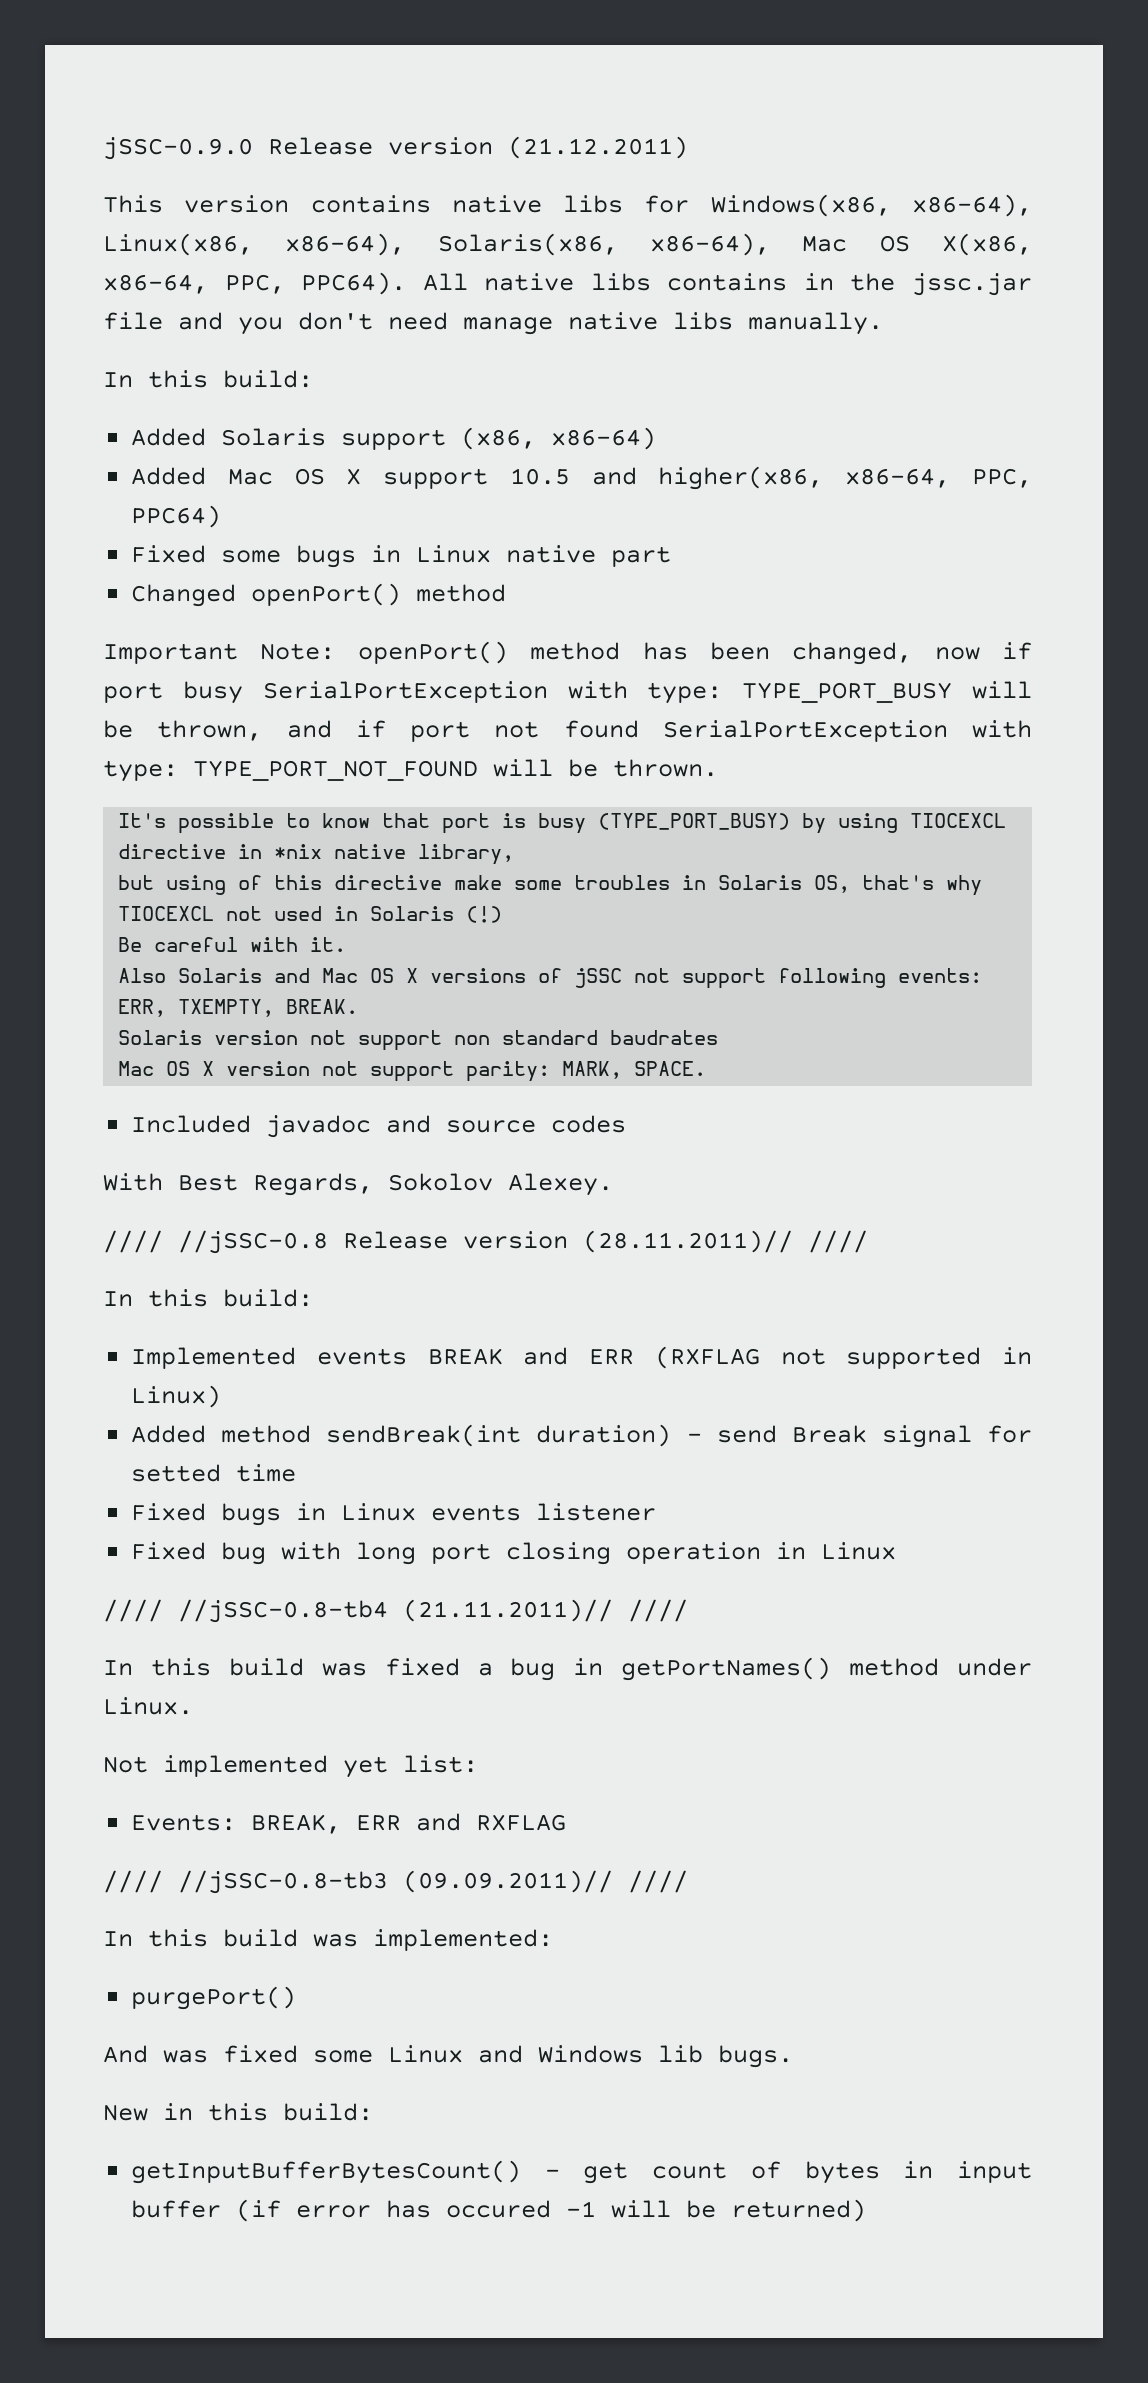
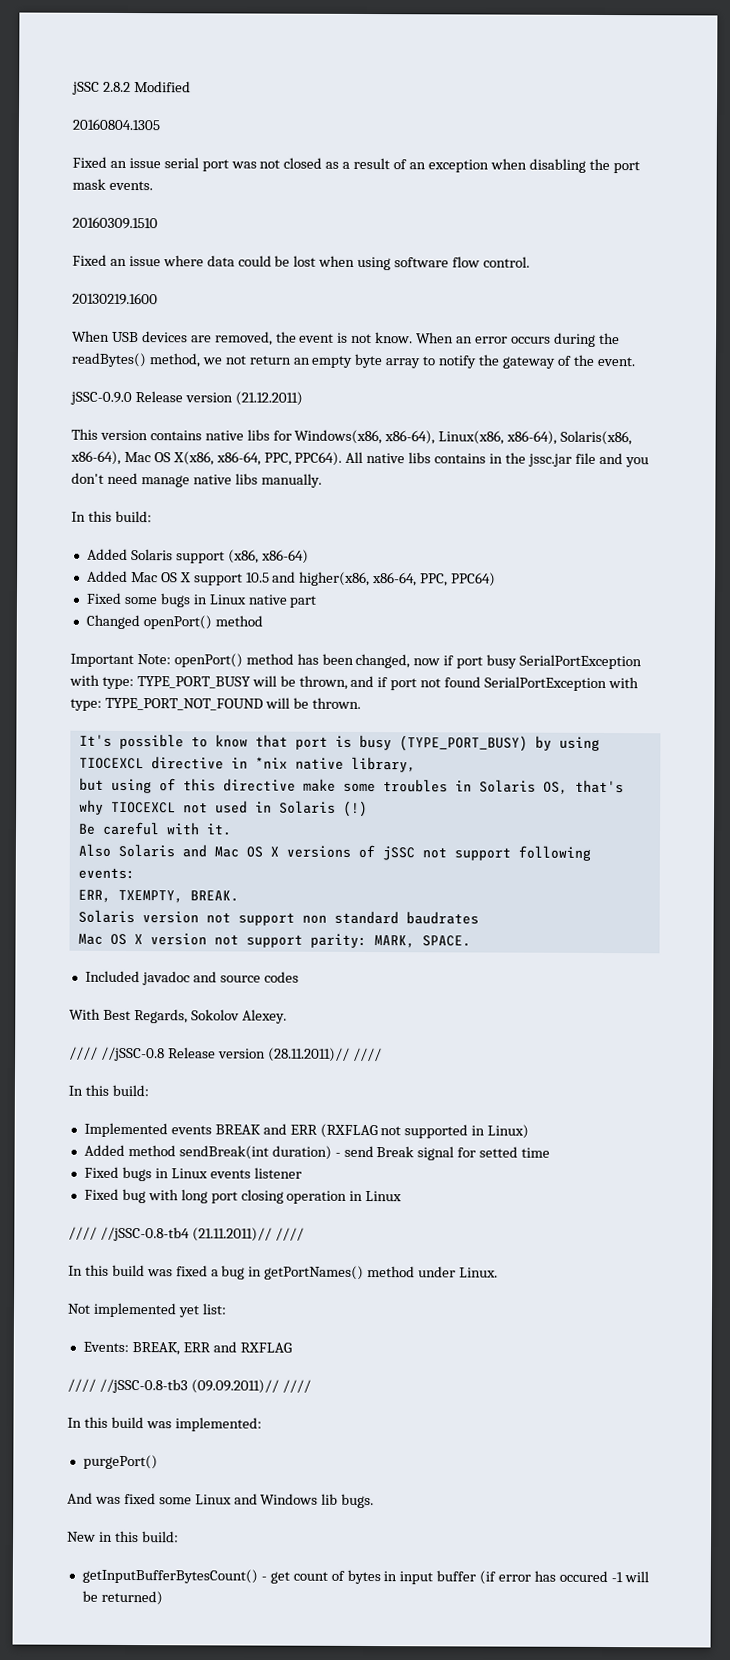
+ jSSC 2.8.2 Modified
+ 20160804.1305
+ Fixed an issue serial port was not closed as a result of an exception when disabling the port mask events.
+ 20160309.1510
+ Fixed an issue where data could be lost when using software flow control.
+ 20130219.1600
+ When USB devices are removed, the event is not know. When an error occurs during the readBytes() method, we not return an empty byte array to notify the gateway of the event.

